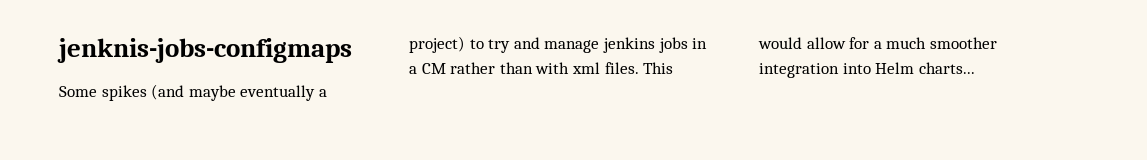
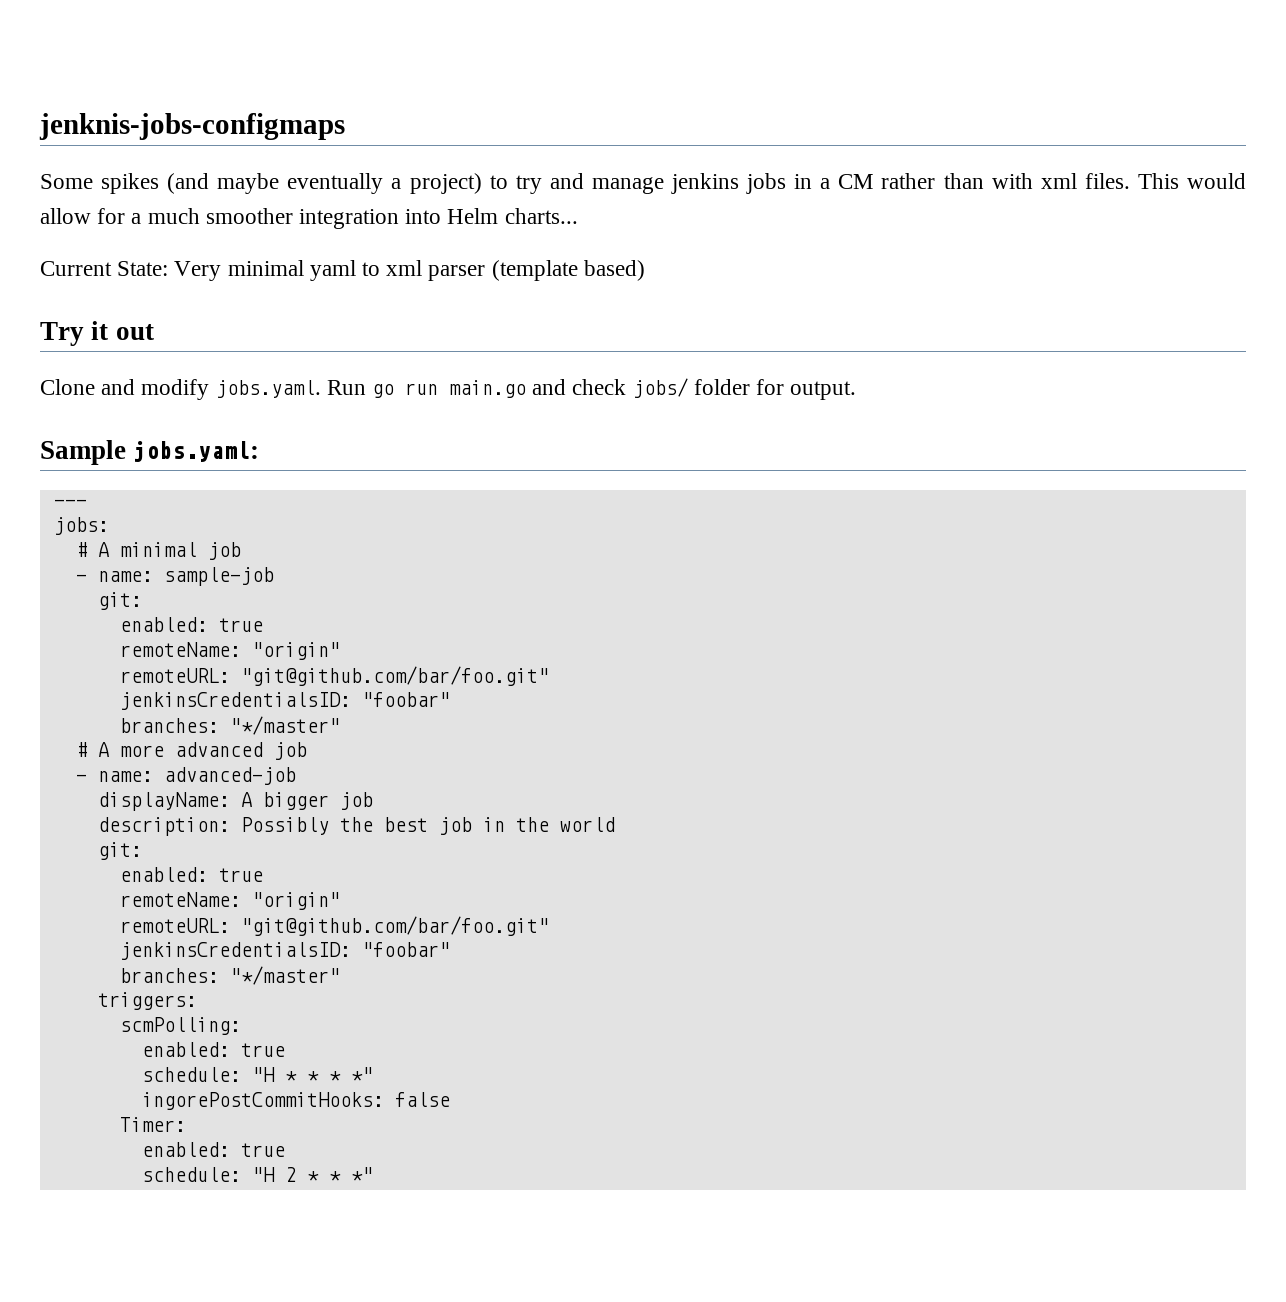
+ Current State: Very minimal yaml to xml parser (template based)
+ Try it out
+ Clone and modify jobs.yaml. Run go run main.go and check jobs/ folder for output.
+ Sample jobs.yaml:
+ ---
+ jobs:
+ # A minimal job
+ - name: sample-job
+ git:
+ enabled: true
+ remoteName: "origin"
+ remoteURL: "git@github.com/bar/foo.git"
+ jenkinsCredentialsID: "foobar"
+ branches: "*/master"
+ # A more advanced job
+ - name: advanced-job
+ displayName: A bigger job
+ description: Possibly the best job in the world
+ git:
+ enabled: true
+ remoteName: "origin"
+ remoteURL: "git@github.com/bar/foo.git"
+ jenkinsCredentialsID: "foobar"
+ branches: "*/master"
+ triggers:
+ scmPolling:
+ enabled: true
+ schedule: "H * * * *"
+ ingorePostCommitHooks: false
+ Timer:
+ enabled: true
+ schedule: "H 2 * * *"

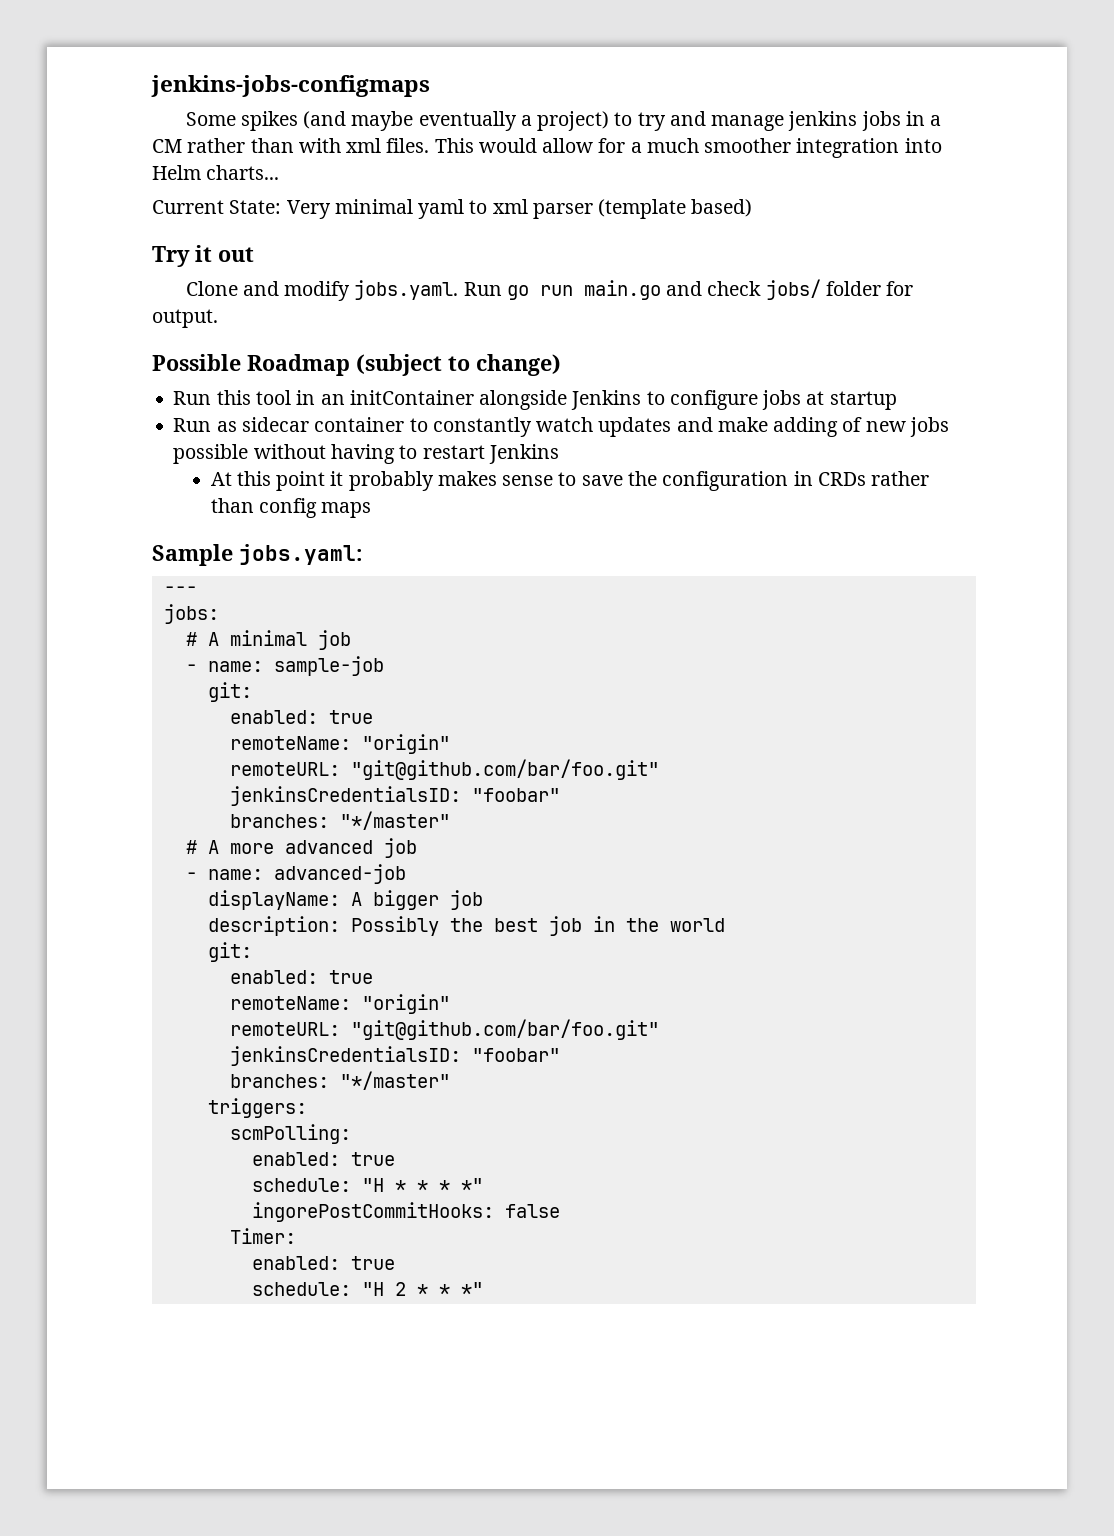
- jenknis-jobs-configmaps
+ jenkins-jobs-configmaps
+ Possible Roadmap (subject to change)
+ Run this tool in an initContainer alongside Jenkins to configure jobs at startup
+ Run as sidecar container to constantly watch updates and make adding of new jobs possible without having to restart Jenkins
+ At this point it probably makes sense to save the configuration in CRDs rather than config maps

